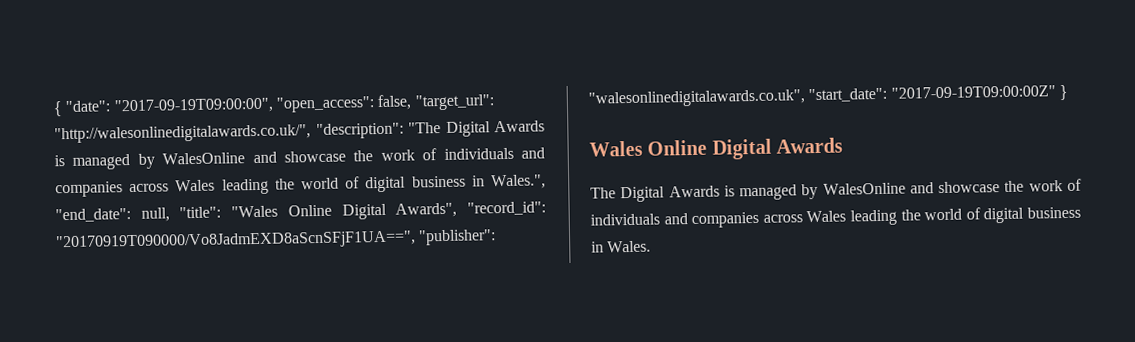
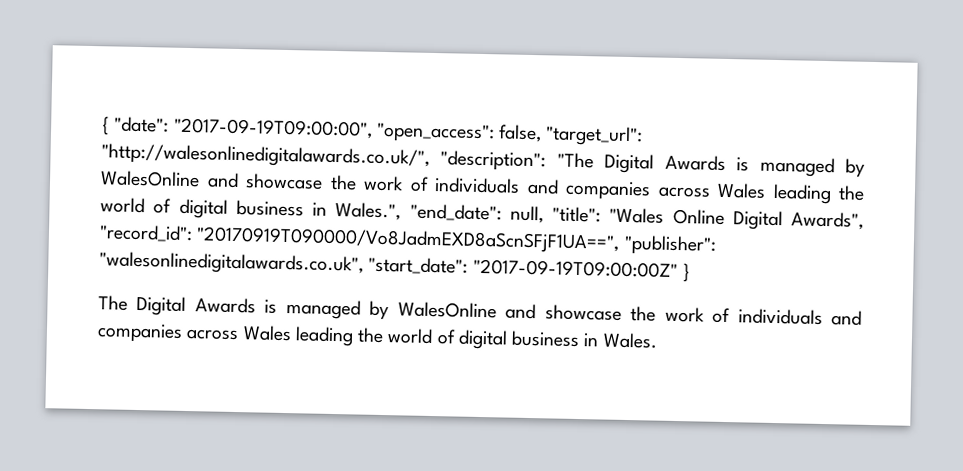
- Wales Online Digital Awards

